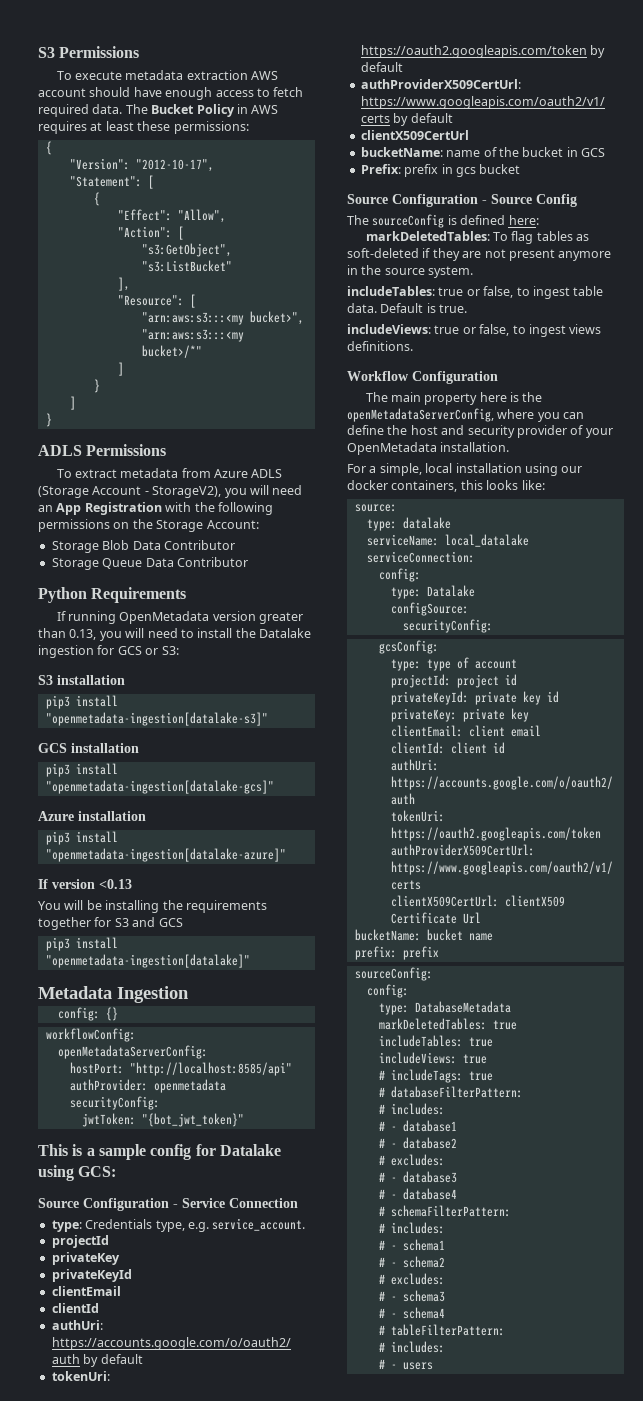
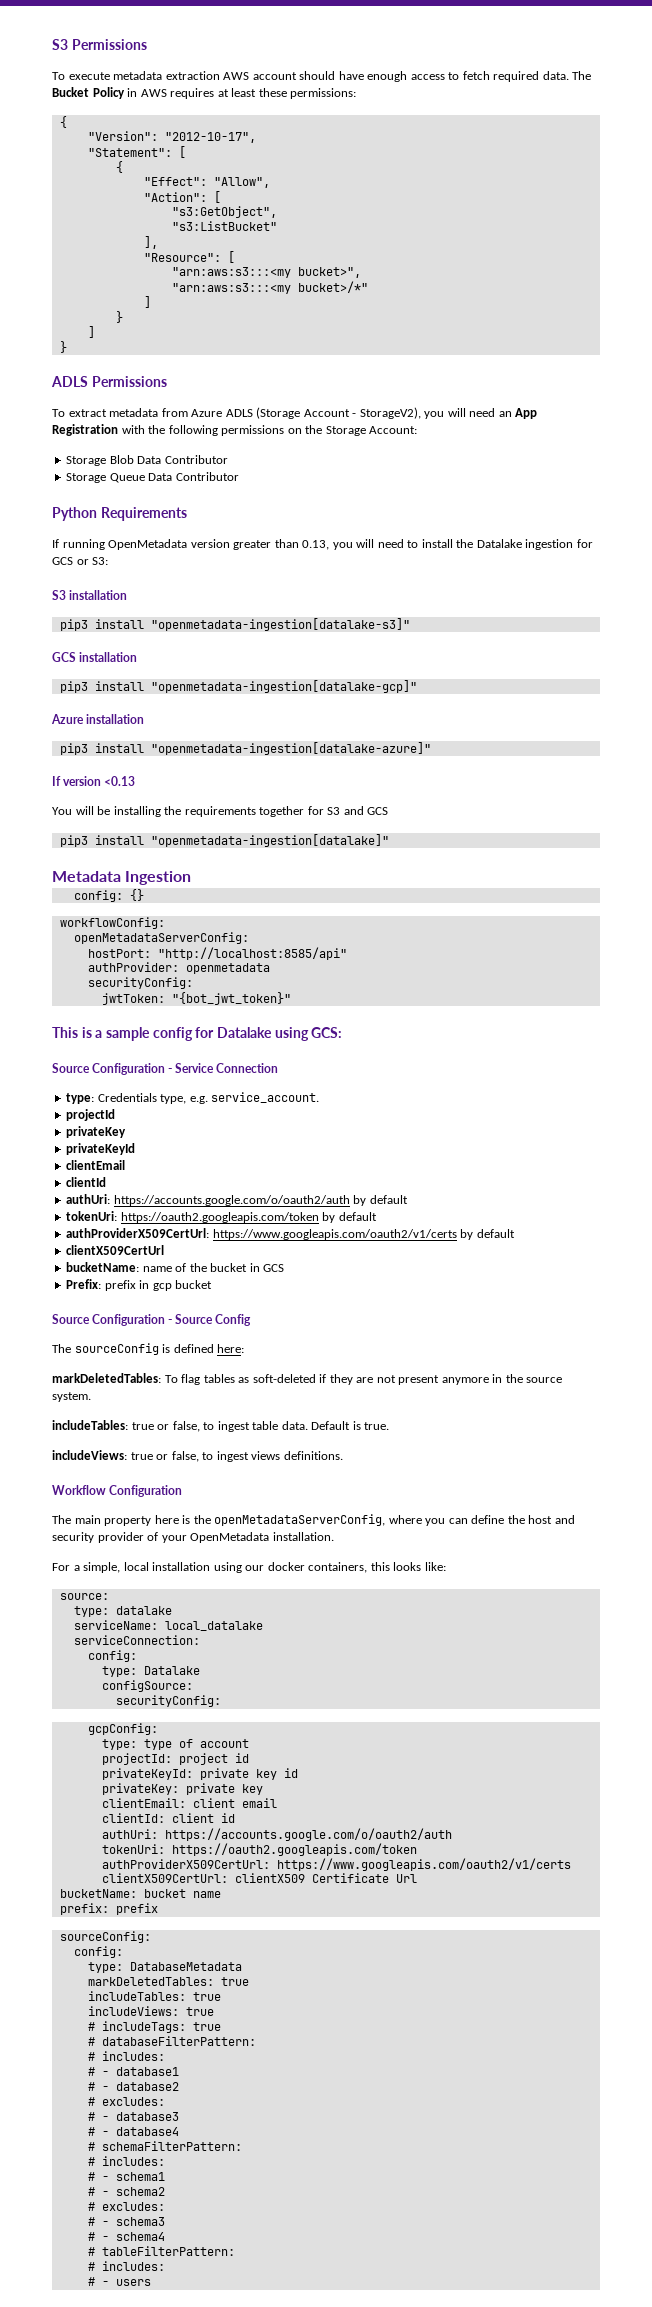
- pip3 install "openmetadata-ingestion[datalake-gcs]"
+ pip3 install "openmetadata-ingestion[datalake-gcp]"
- Prefix: prefix in gcs bucket
+ Prefix: prefix in gcp bucket
- gcsConfig:
+ gcpConfig:

